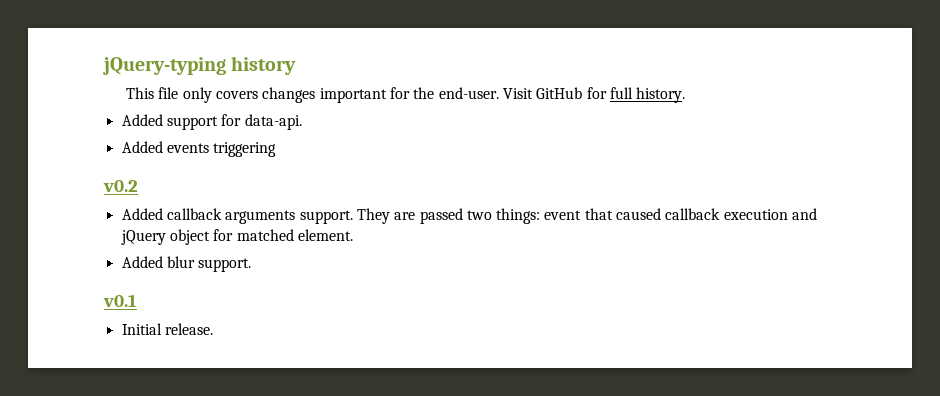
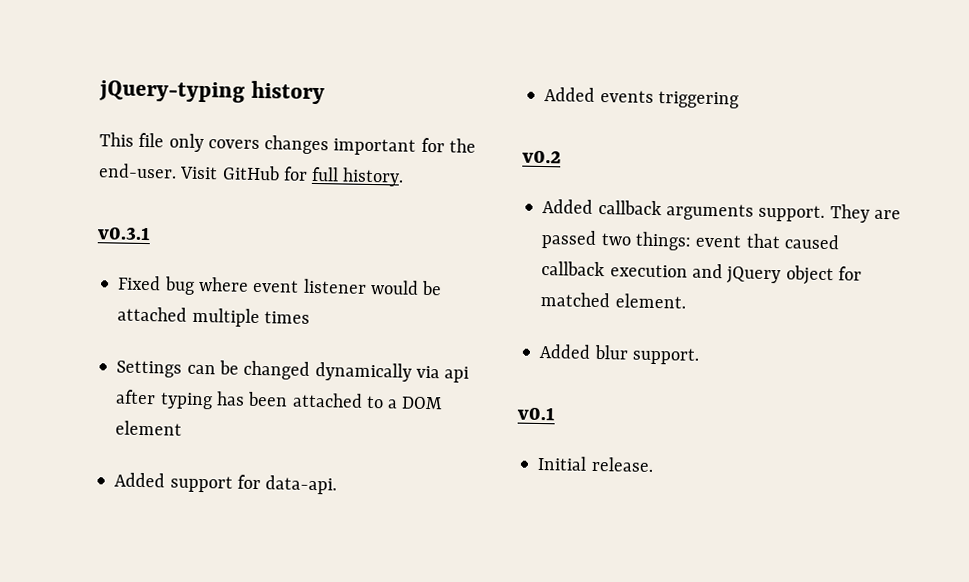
+ v0.3.1
+ Fixed bug where event listener would be attached multiple times
+ Settings can be changed dynamically via api after typing has been attached to a DOM element

